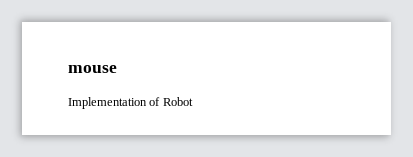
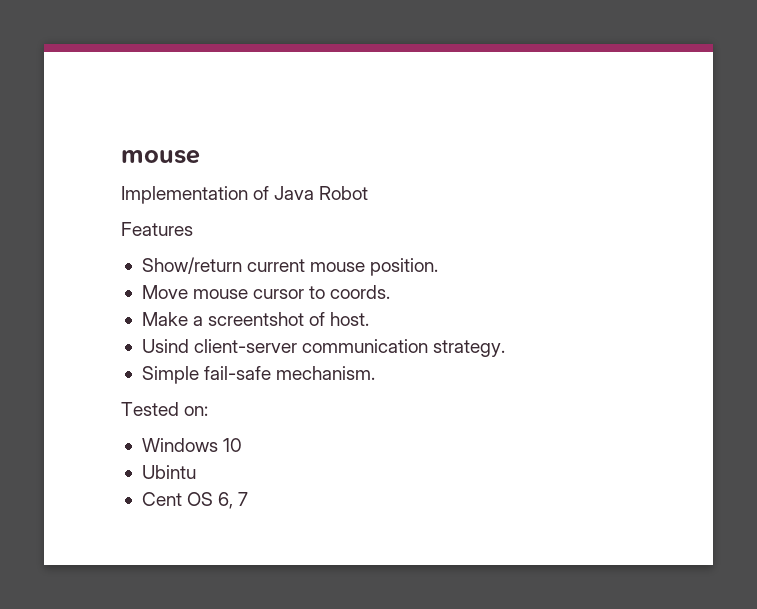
- Implementation of Robot
+ Implementation of Java Robot
+ Features
+ Show/return current mouse position.
+ Move mouse cursor to coords.
+ Make a screentshot of host.
+ Usind client-server communication strategy.
+ Simple fail-safe mechanism.
+ Tested on:
+ Windows 10
+ Ubintu
+ Cent OS 6, 7

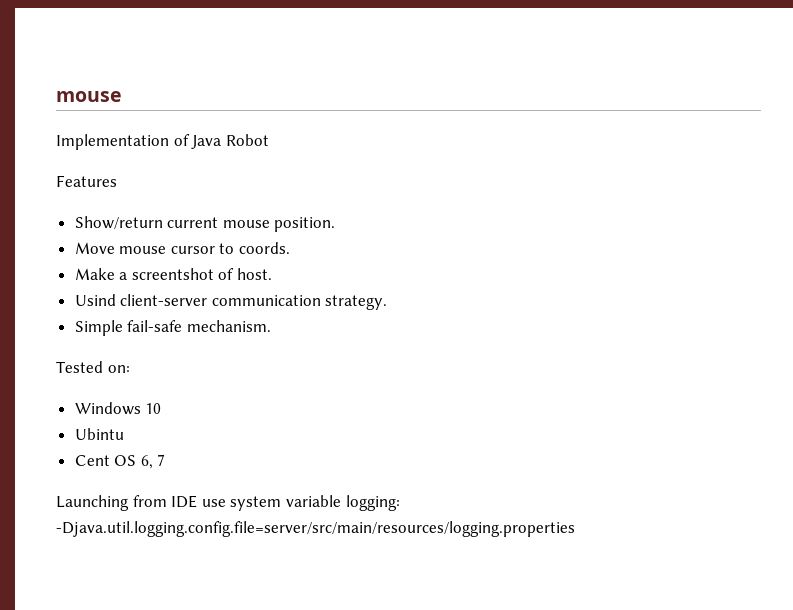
+ Launching from IDE use system variable logging: -Djava.util.logging.config.file=server/src/main/resources/logging.properties

